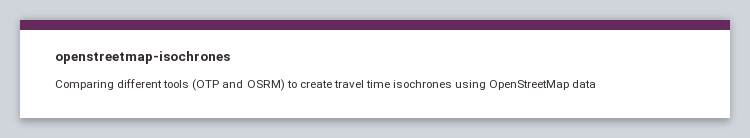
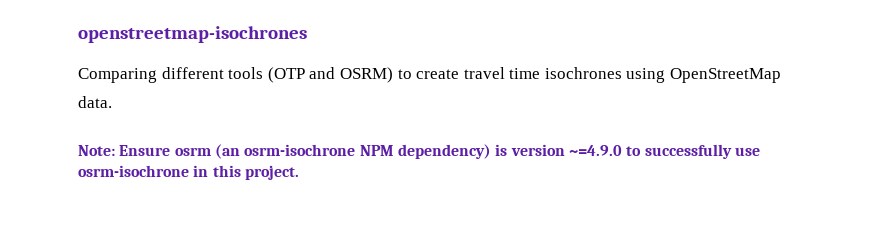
- Comparing different tools (OTP and OSRM) to create travel time isochrones using OpenStreetMap data
+ Comparing different tools (OTP and OSRM) to create travel time isochrones using OpenStreetMap data.
+ Note: Ensure osrm (an osrm-isochrone NPM dependency) is version ~=4.9.0 to successfully use osrm-isochrone in this project.

